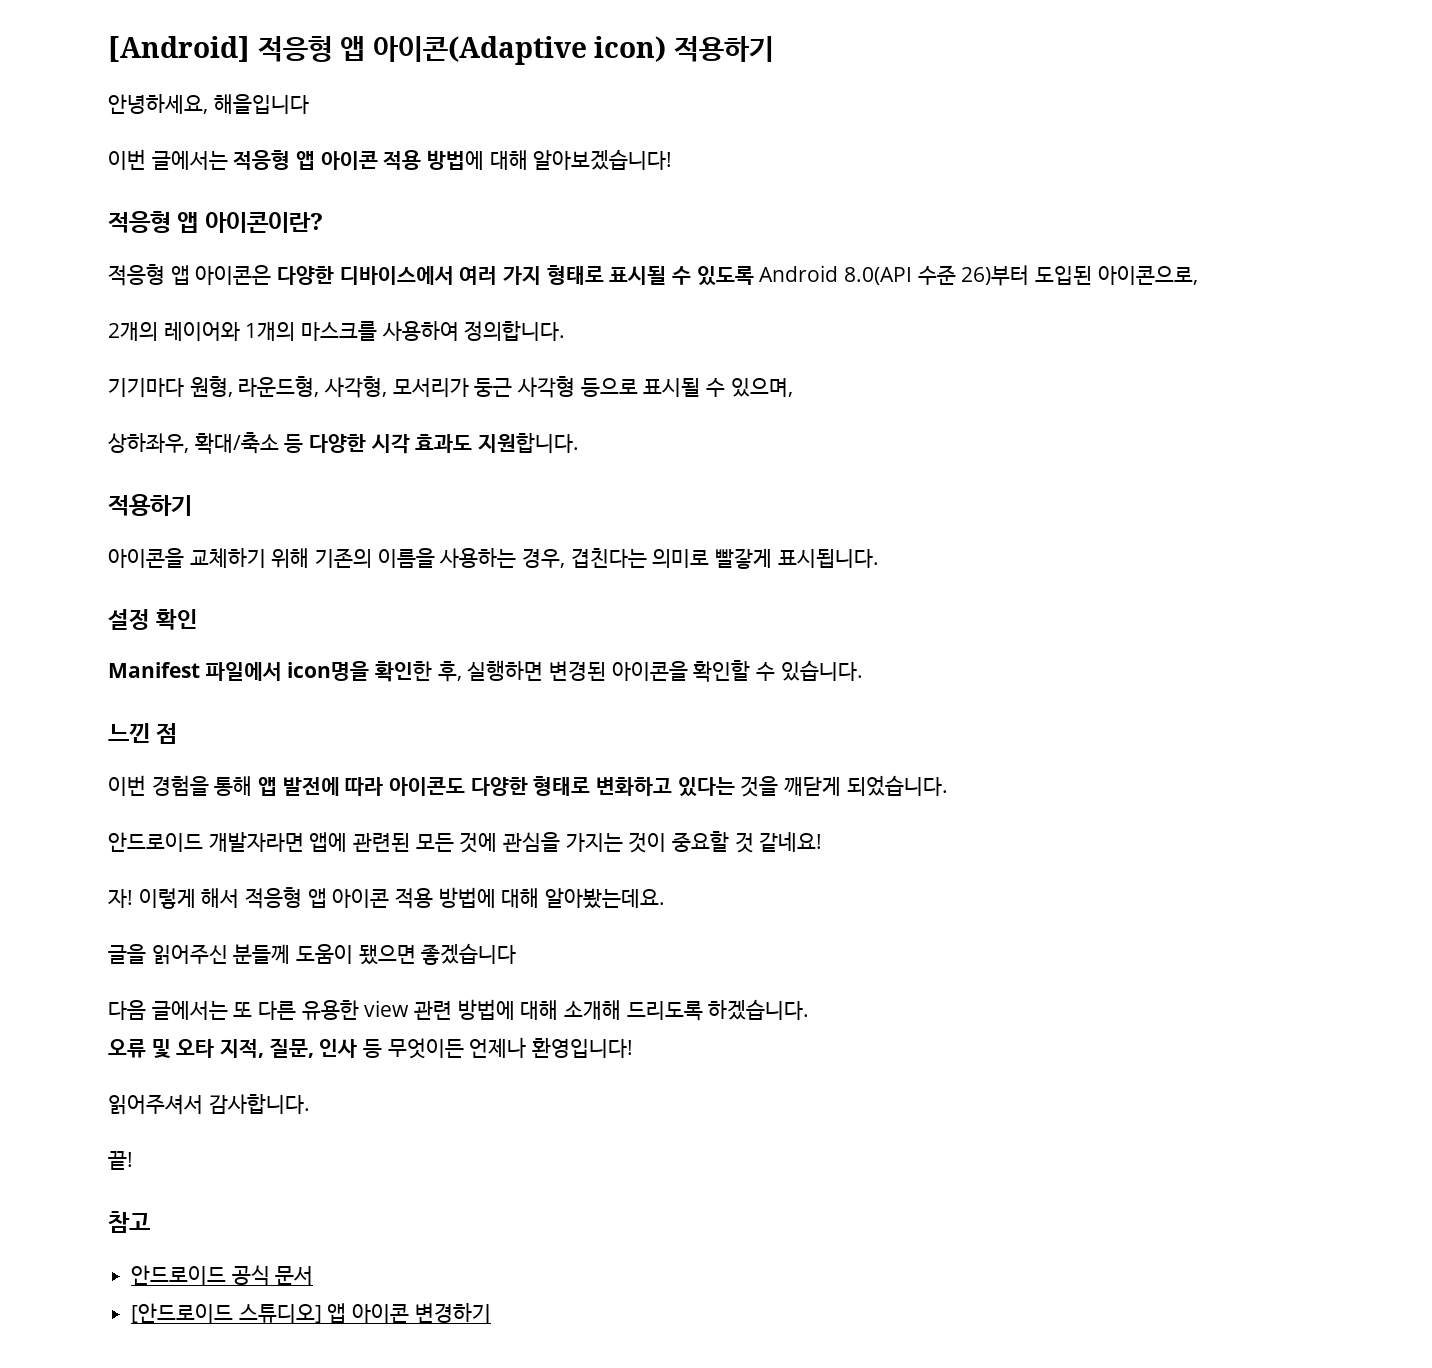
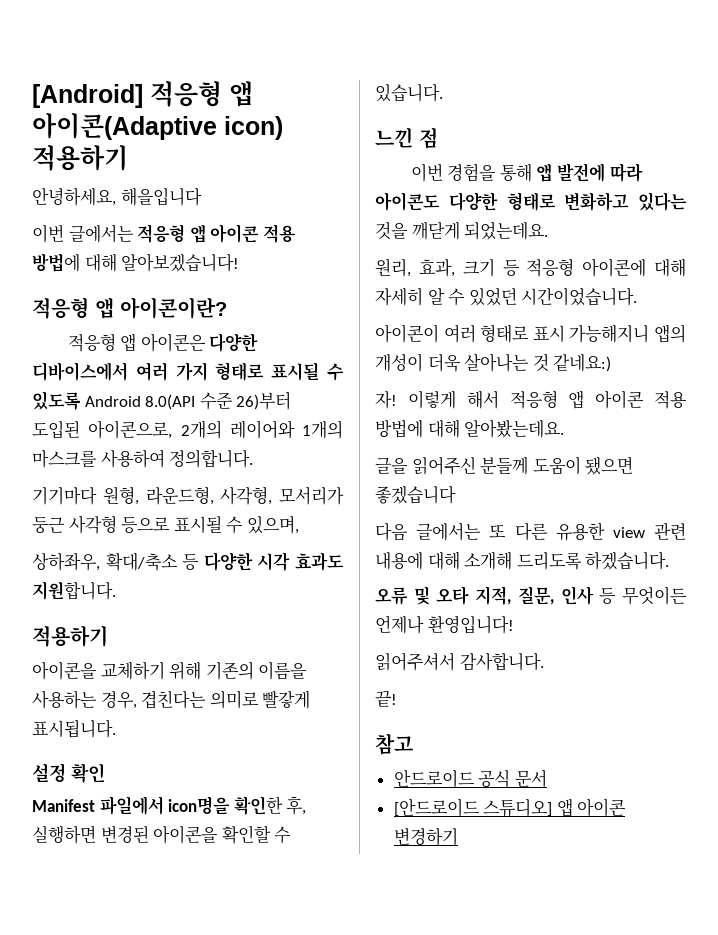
- 적응형 앱 아이콘은 다양한 디바이스에서 여러 가지 형태로 표시될 수 있도록 Android 8.0(API 수준 26)부터 도입된 아이콘으로,
- 2개의 레이어와 1개의 마스크를 사용하여 정의합니다.
+ 적응형 앱 아이콘은 다양한 디바이스에서 여러 가지 형태로 표시될 수 있도록 Android 8.0(API 수준 26)부터 도입된 아이콘으로, 2개의 레이어와 1개의 마스크를 사용하여 정의합니다.
- 이번 경험을 통해 앱 발전에 따라 아이콘도 다양한 형태로 변화하고 있다는 것을 깨닫게 되었습니다.
- 안드로이드 개발자라면 앱에 관련된 모든 것에 관심을 가지는 것이 중요할 것 같네요!
+ 이번 경험을 통해 앱 발전에 따라 아이콘도 다양한 형태로 변화하고 있다는 것을 깨닫게 되었는데요.
+ 원리, 효과, 크기 등 적응형 아이콘에 대해 자세히 알 수 있었던 시간이었습니다.
+ 아이콘이 여러 형태로 표시 가능해지니 앱의 개성이 더욱 살아나는 것 같네요:)
- 다음 글에서는 또 다른 유용한 view 관련 방법에 대해 소개해 드리도록 하겠습니다.
+ 다음 글에서는 또 다른 유용한 view 관련 내용에 대해 소개해 드리도록 하겠습니다.

